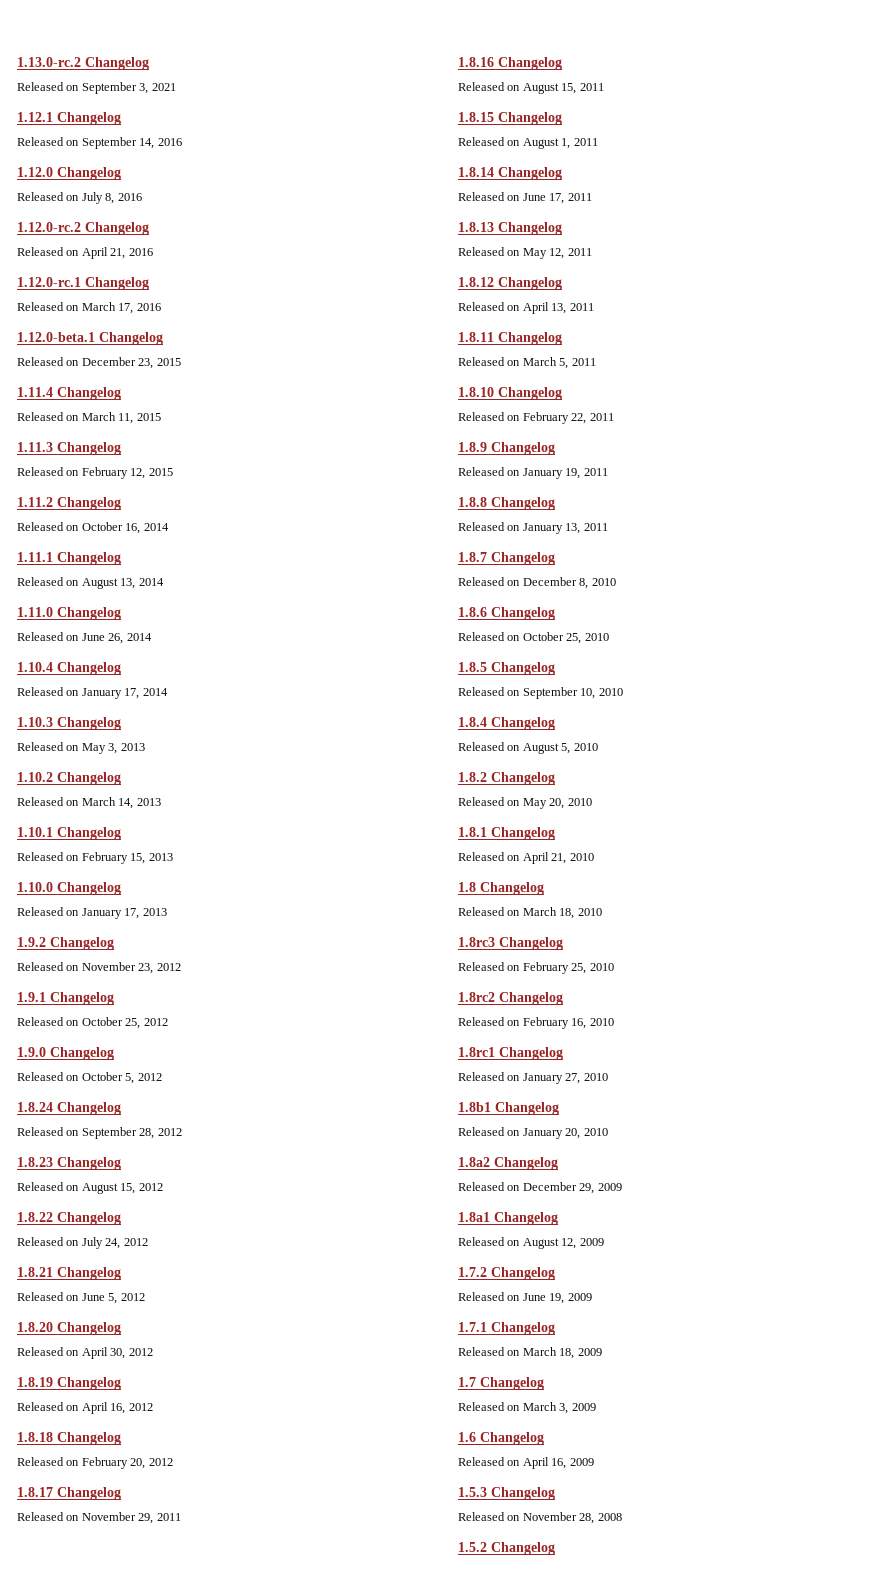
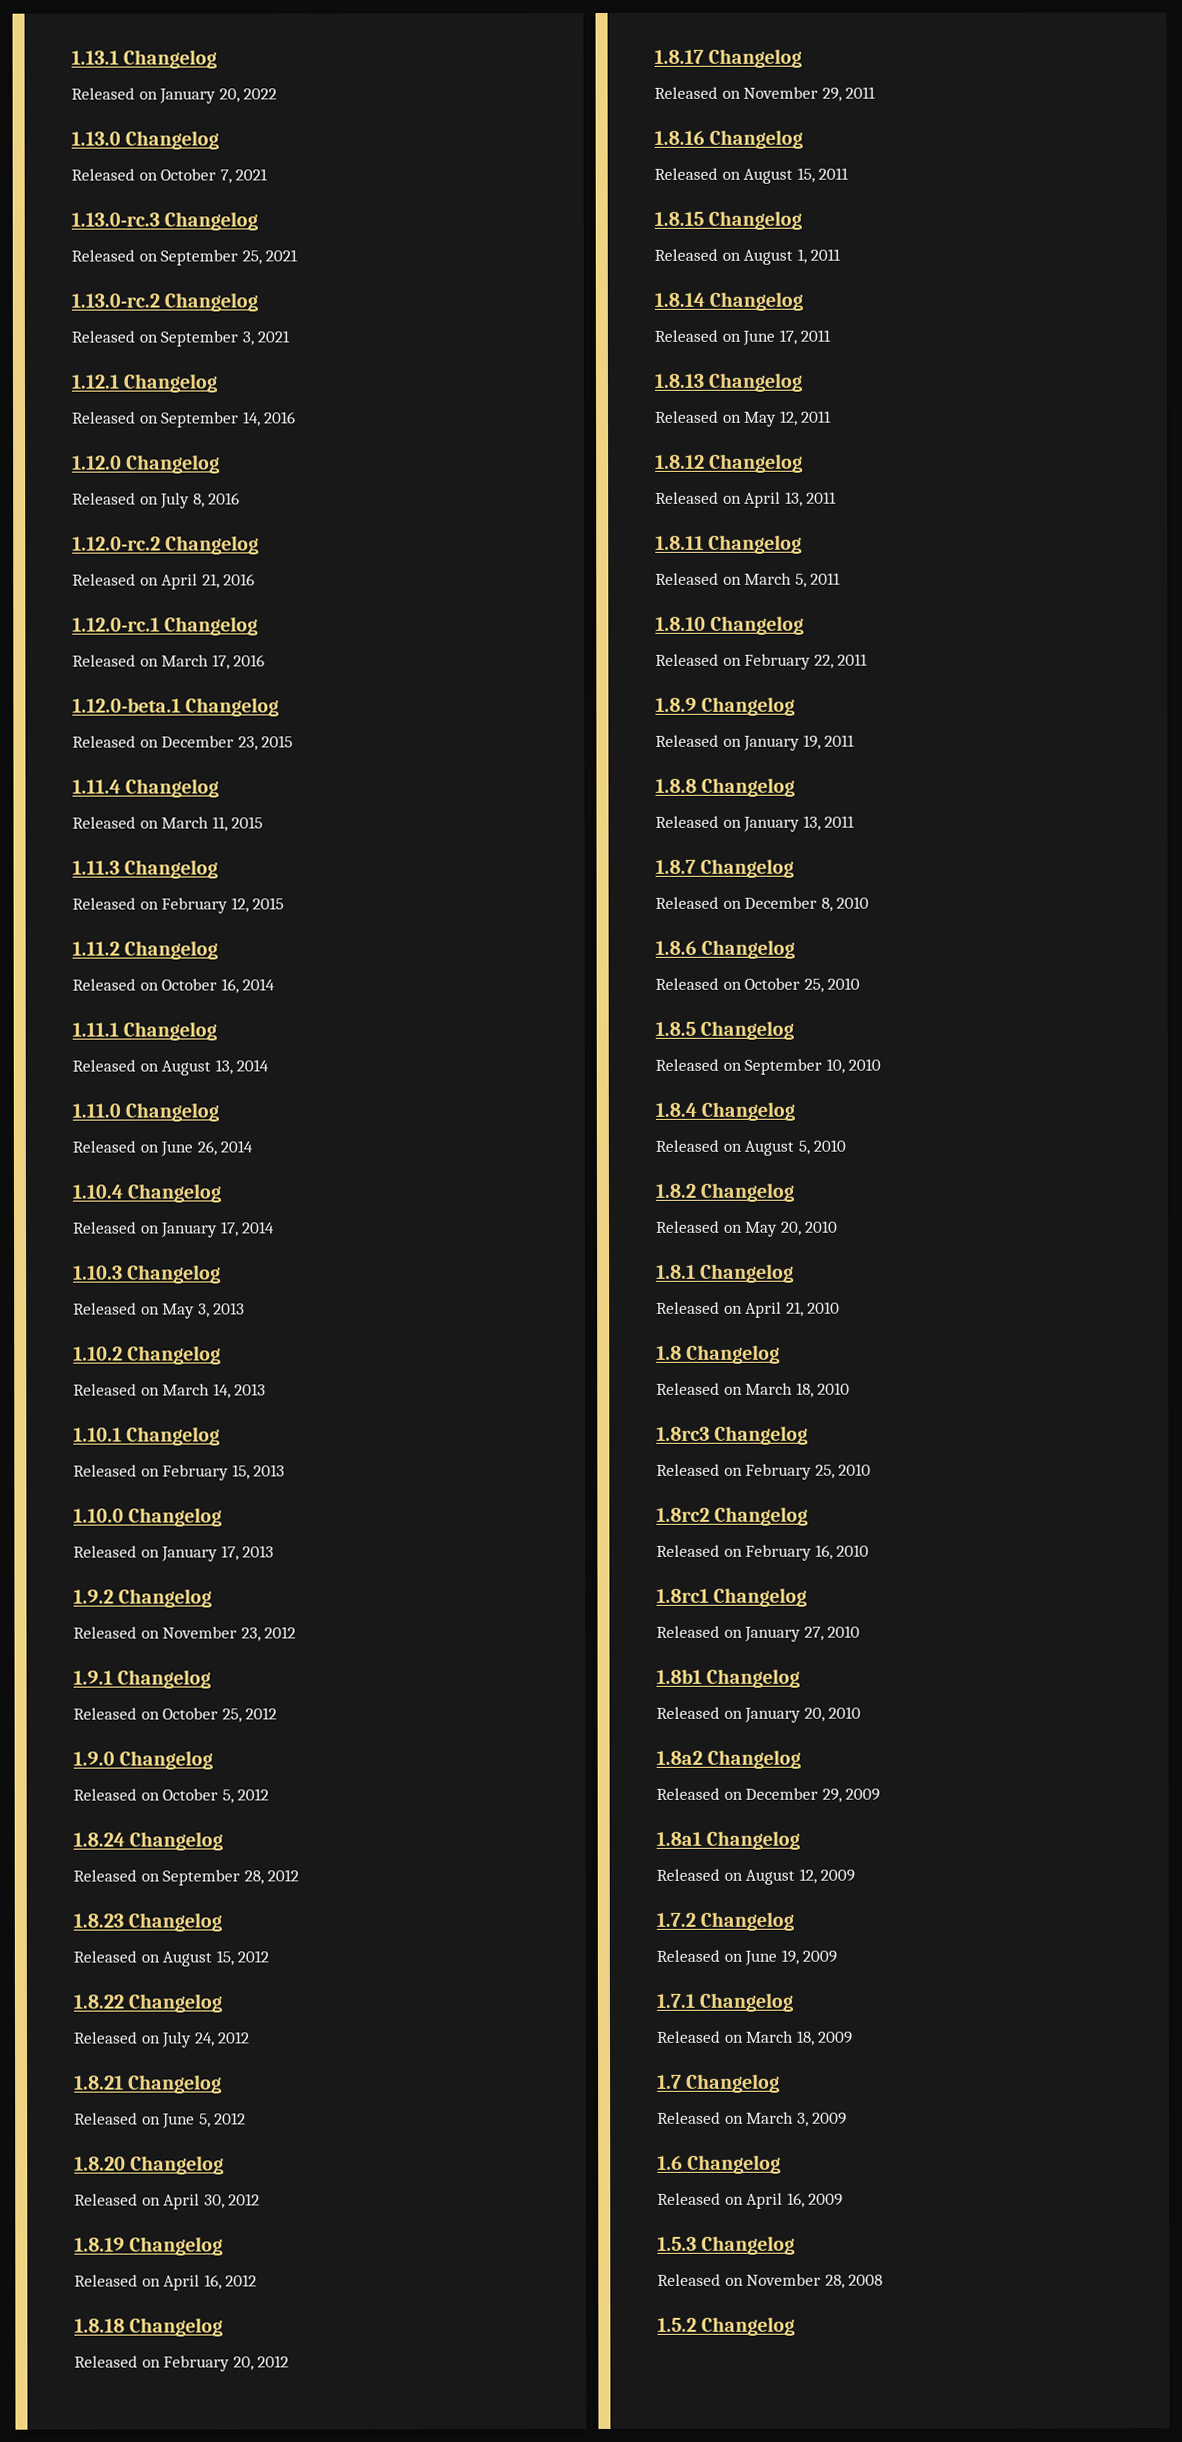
+ 1.13.1 Changelog
+ Released on January 20, 2022
+ 1.13.0 Changelog
+ Released on October 7, 2021
+ 1.13.0-rc.3 Changelog
+ Released on September 25, 2021

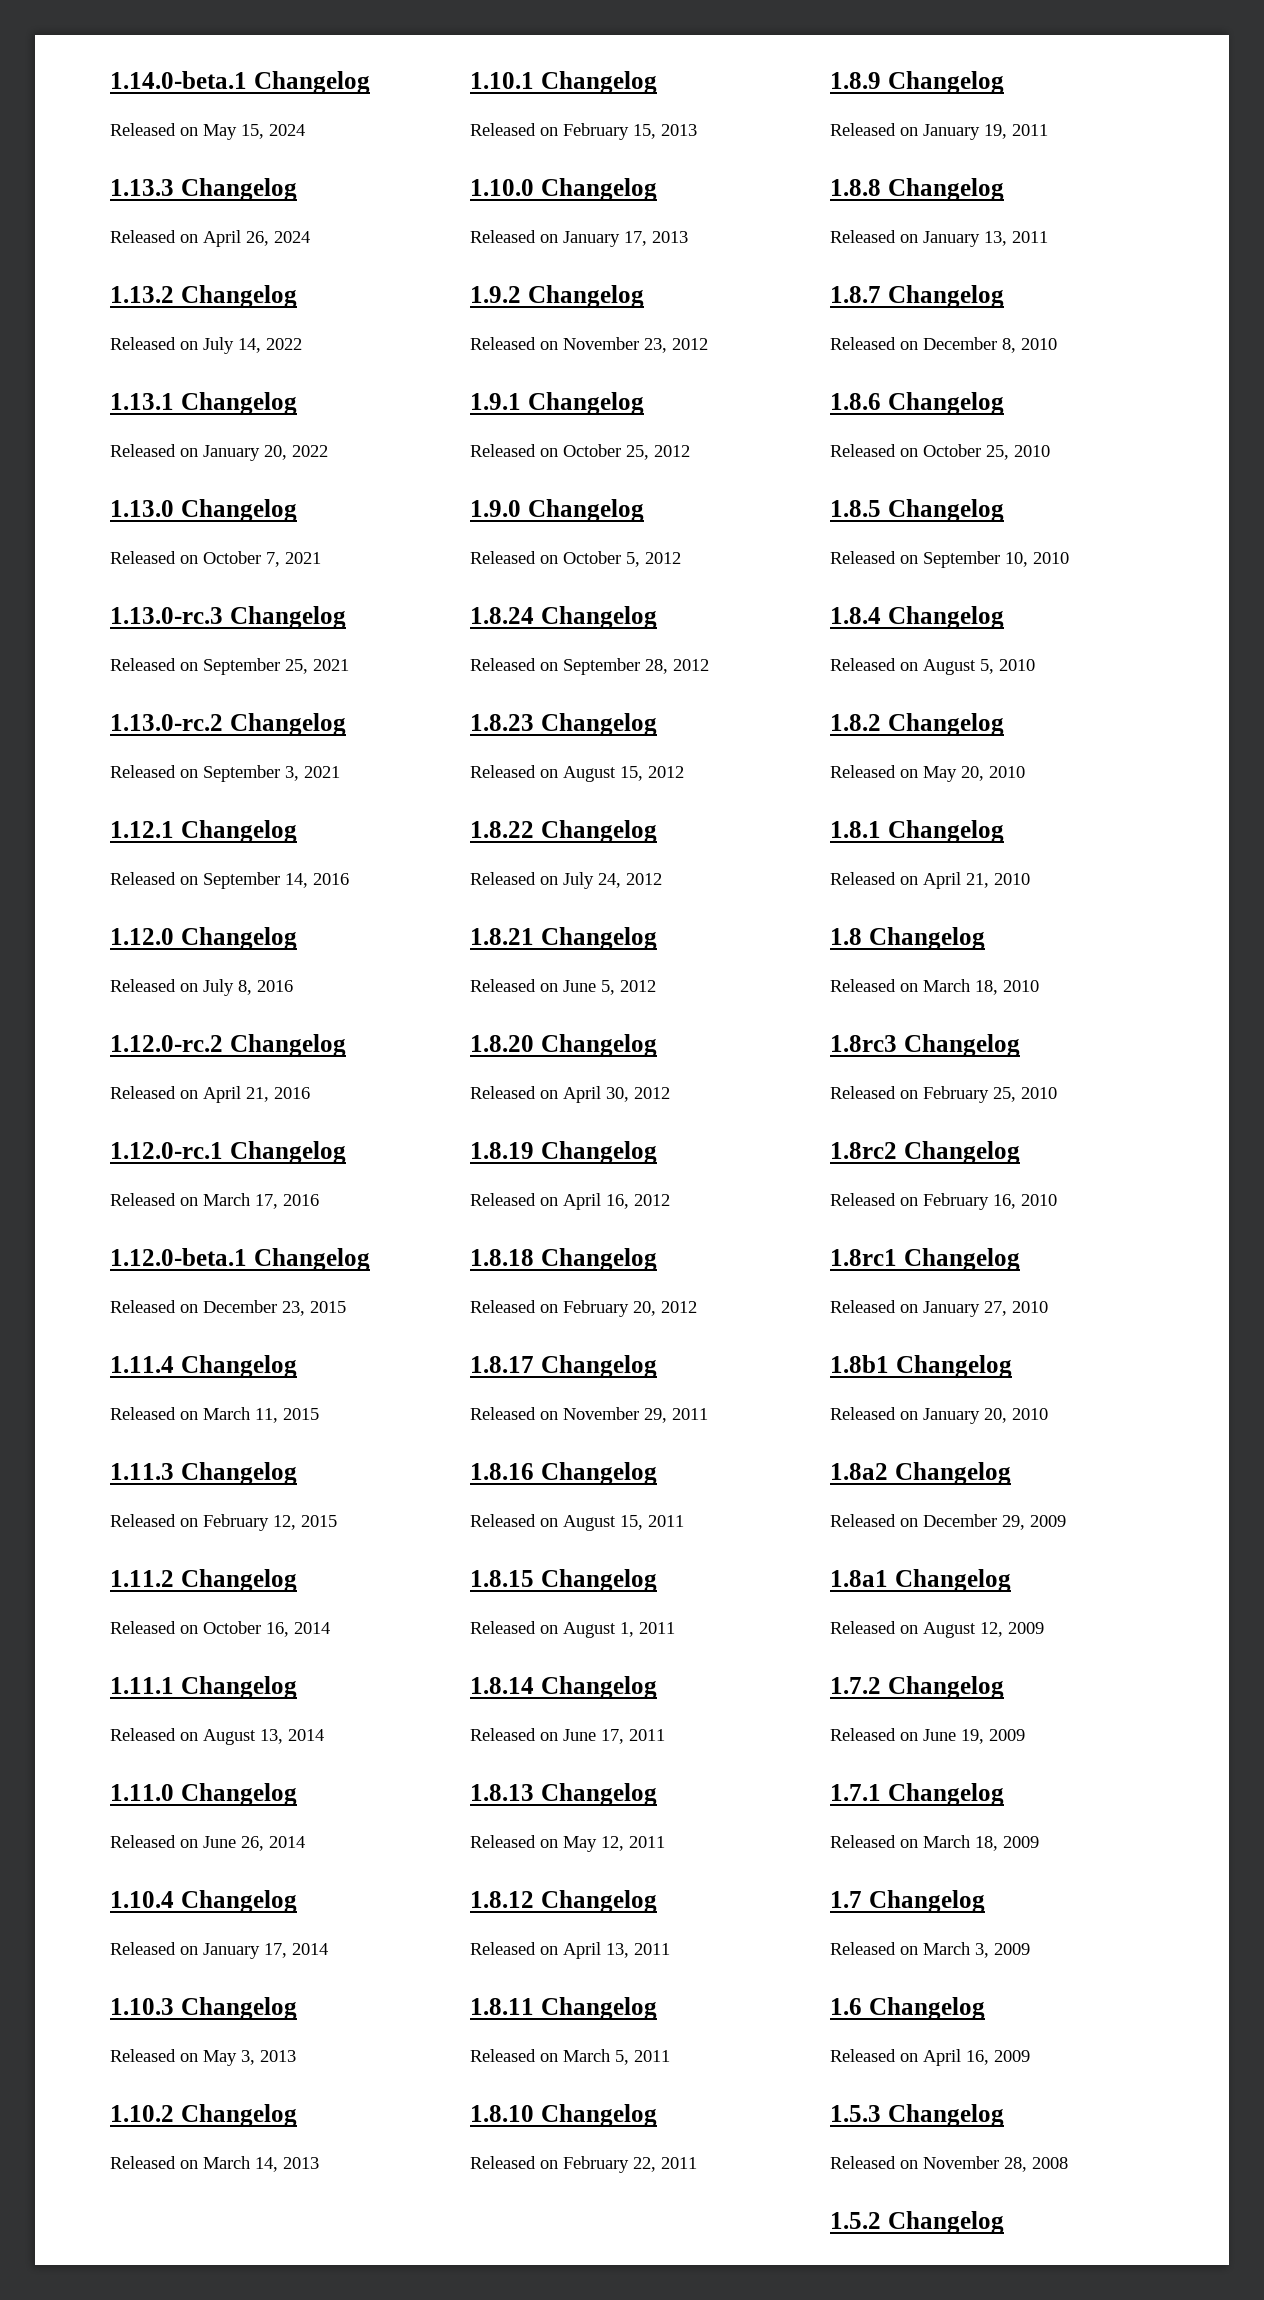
+ 1.14.0-beta.1 Changelog
+ Released on May 15, 2024
+ 1.13.3 Changelog
+ Released on April 26, 2024
+ 1.13.2 Changelog
+ Released on July 14, 2022

